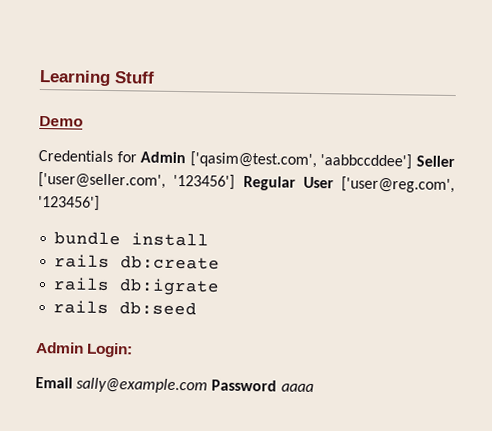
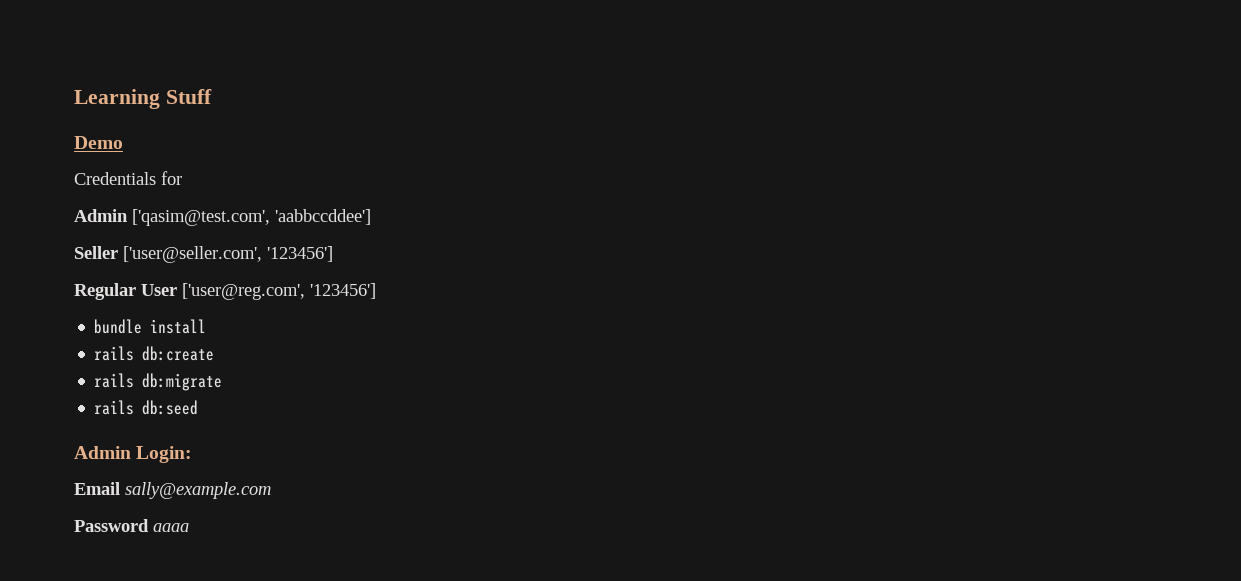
- Credentials for Admin ['qasim@test.com', 'aabbccddee'] Seller ['user@seller.com', '123456'] Regular User ['user@reg.com', '123456']
+ Credentials for
+ Admin ['qasim@test.com', 'aabbccddee']
+ Seller ['user@seller.com', '123456']
+ Regular User ['user@reg.com', '123456']
- rails db:igrate
+ rails db:migrate
- Email sally@example.com Password aaaa
+ Email sally@example.com
+ Password aaaa

